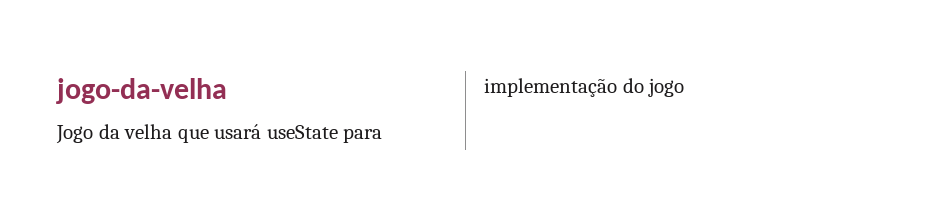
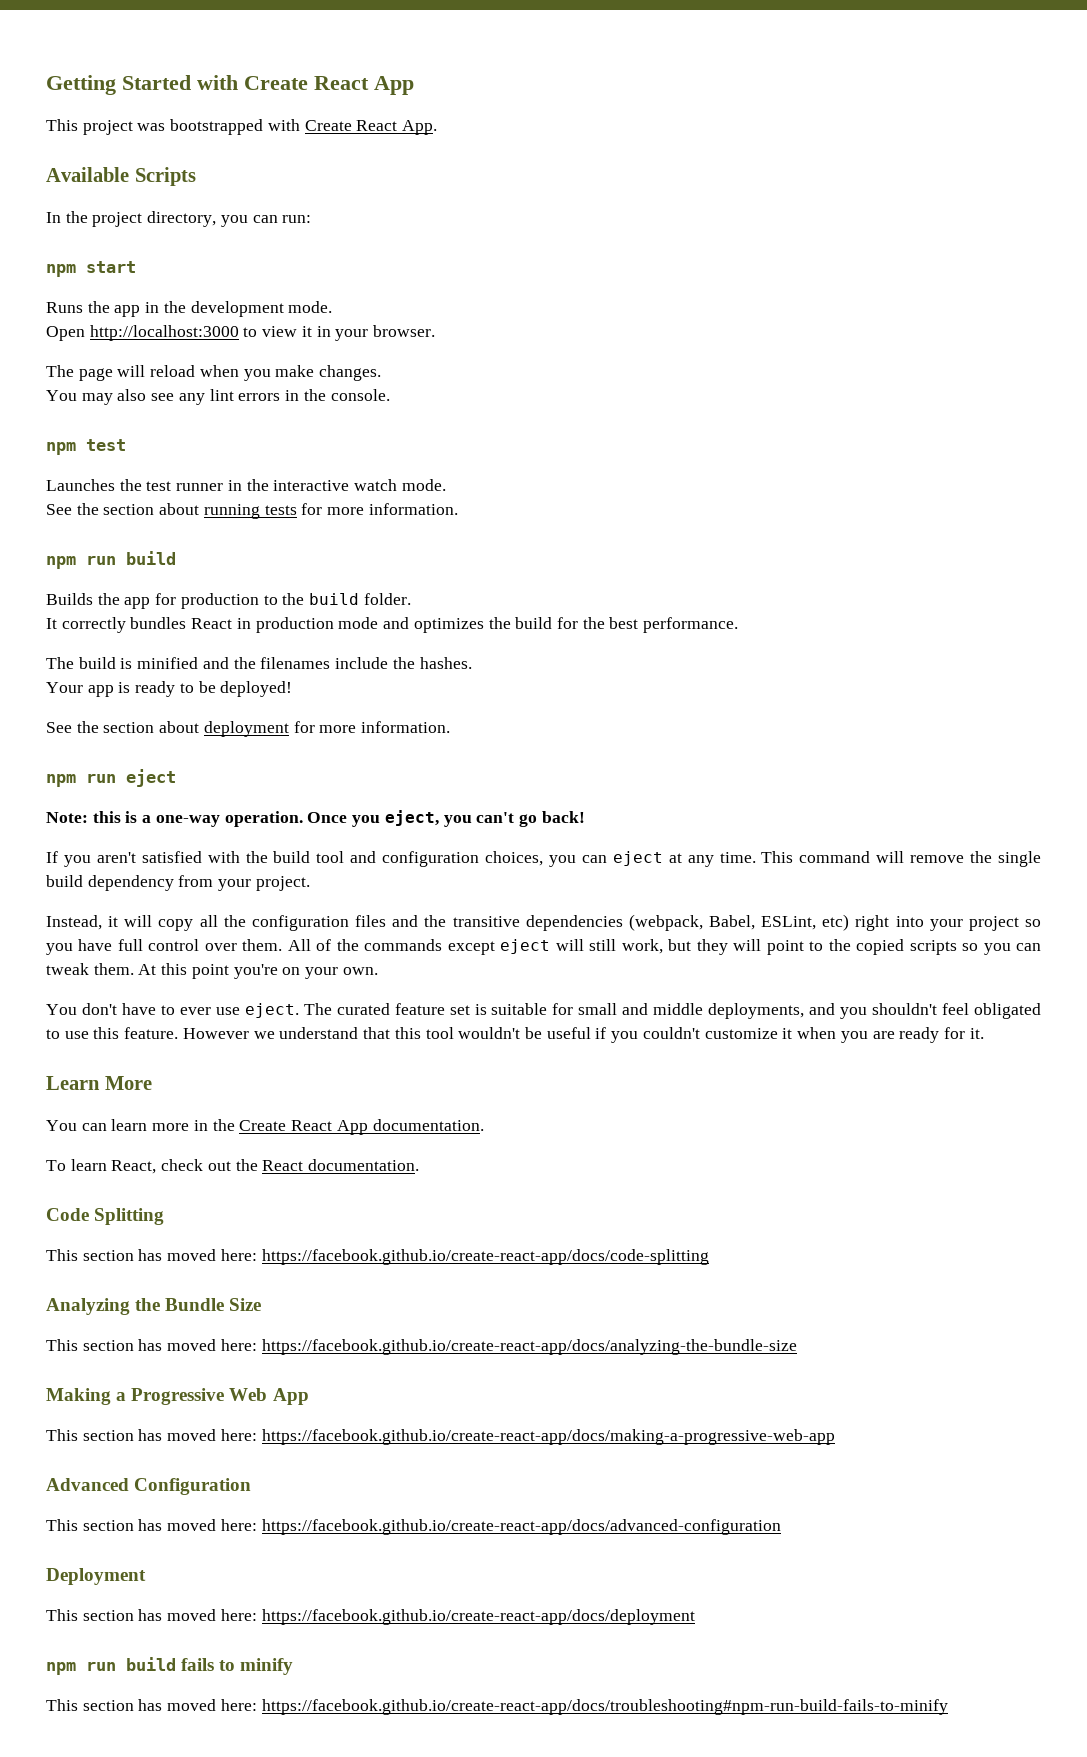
- jogo-da-velha
- Jogo da velha que usará useState para implementação do jogo
+ Getting Started with Create React App
+ This project was bootstrapped with Create React App.
+ Available Scripts
+ In the project directory, you can run:
+ npm start
+ Runs the app in the development mode.
+ Open http://localhost:3000 to view it in your browser.
+ The page will reload when you make changes.
+ You may also see any lint errors in the console.
+ npm test
+ Launches the test runner in the interactive watch mode.
+ See the section about running tests for more information.
+ npm run build
+ Builds the app for production to the build folder.
+ It correctly bundles React in production mode and optimizes the build for the best performance.
+ The build is minified and the filenames include the hashes.
+ Your app is ready to be deployed!
+ See the section about deployment for more information.
+ npm run eject
+ Note: this is a one-way operation. Once you eject, you can't go back!
+ If you aren't satisfied with the build tool and configuration choices, you can eject at any time. This command will remove the single build dependency from your project.
+ Instead, it will copy all the configuration files and the transitive dependencies (webpack, Babel, ESLint, etc) right into your project so you have full control over them. All of the commands except eject will still work, but they will point to the copied scripts so you can tweak them. At this point you're on your own.
+ You don't have to ever use eject. The curated feature set is suitable for small and middle deployments, and you shouldn't feel obligated to use this feature. However we understand that this tool wouldn't be useful if you couldn't customize it when you are ready for it.
+ Learn More
+ You can learn more in the Create React App documentation.
+ To learn React, check out the React documentation.
+ Code Splitting
+ This section has moved here: https://facebook.github.io/create-react-app/docs/code-splitting
+ Analyzing the Bundle Size
+ This section has moved here: https://facebook.github.io/create-react-app/docs/analyzing-the-bundle-size
+ Making a Progressive Web App
+ This section has moved here: https://facebook.github.io/create-react-app/docs/making-a-progressive-web-app
+ Advanced Configuration
+ This section has moved here: https://facebook.github.io/create-react-app/docs/advanced-configuration
+ Deployment
+ This section has moved here: https://facebook.github.io/create-react-app/docs/deployment
+ npm run build fails to minify
+ This section has moved here: https://facebook.github.io/create-react-app/docs/troubleshooting#npm-run-build-fails-to-minify

